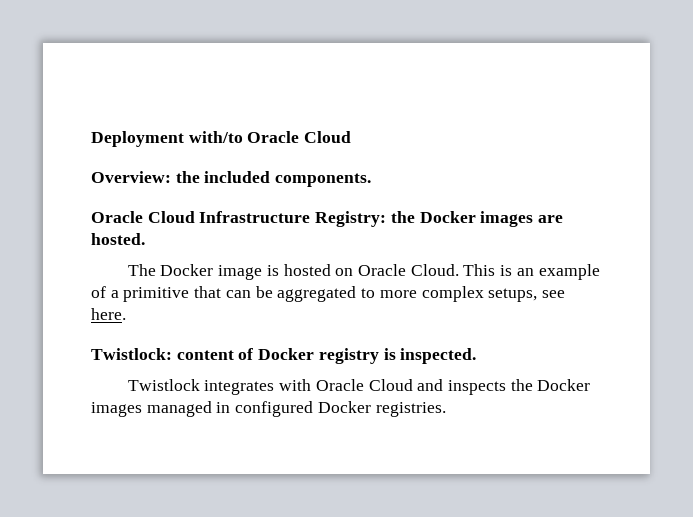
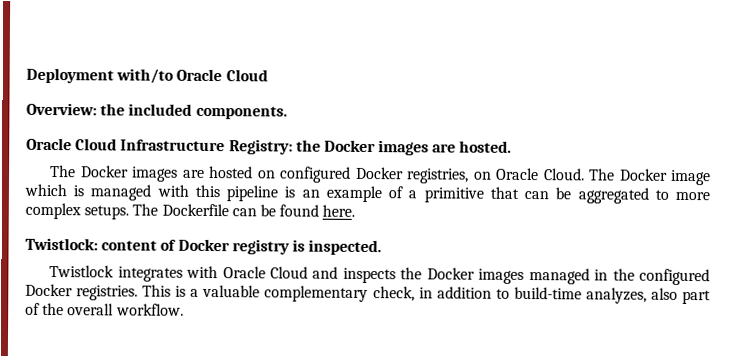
- The Docker image is hosted on Oracle Cloud. This is an example of a primitive that can be aggregated to more complex setups, see here.
+ The Docker images are hosted on configured Docker registries, on Oracle Cloud. The Docker image which is managed with this pipeline is an example of a primitive that can be aggregated to more complex setups. The Dockerfile can be found here.
- Twistlock integrates with Oracle Cloud and inspects the Docker images managed in configured Docker registries.
+ Twistlock integrates with Oracle Cloud and inspects the Docker images managed in the configured Docker registries.
+ This is a valuable complementary check, in addition to build-time analyzes, also part of the overall workflow.

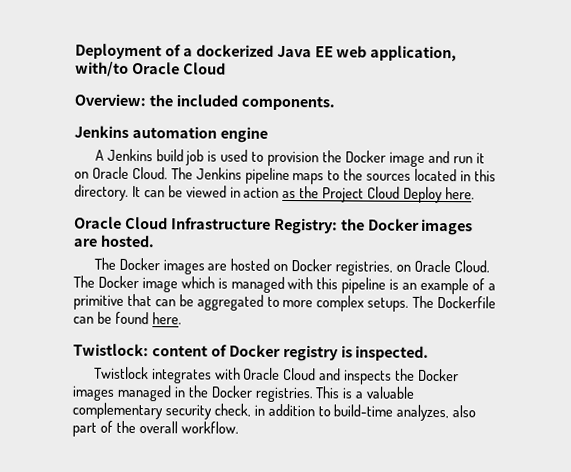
- Deployment with/to Oracle Cloud
+ Deployment of a dockerized Java EE web application, with/to Oracle Cloud
+ Jenkins automation engine
+ A Jenkins build job is used to provision the Docker image and run it on Oracle Cloud. The Jenkins pipeline maps to the sources located in this directory. It can be viewed in action as the Project Cloud Deploy here.
- The Docker images are hosted on configured Docker registries, on Oracle Cloud.
+ The Docker images are hosted on Docker registries, on Oracle Cloud.
- Twistlock integrates with Oracle Cloud and inspects the Docker images managed in the configured Docker registries.
+ Twistlock integrates with Oracle Cloud and inspects the Docker images managed in the Docker registries.
- This is a valuable complementary check, in addition to build-time analyzes, also part of the overall workflow.
+ This is a valuable complementary security check, in addition to build-time analyzes, also part of the overall workflow.

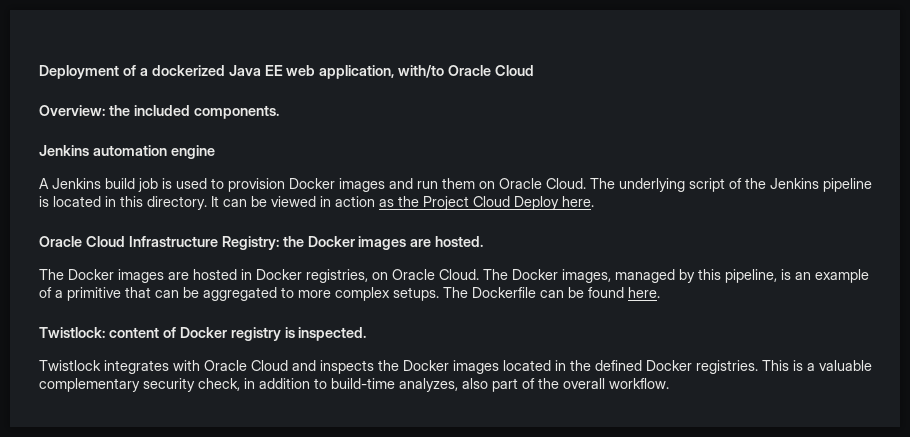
- A Jenkins build job is used to provision the Docker image and run it on Oracle Cloud. The Jenkins pipeline maps to the sources located in this directory.
+ A Jenkins build job is used to provision Docker images and run them on Oracle Cloud. The underlying script of the Jenkins pipeline is located in this directory.
- The Docker images are hosted on Docker registries, on Oracle Cloud.
+ The Docker images are hosted in Docker registries, on Oracle Cloud.
- The Docker image which is managed with this pipeline is an example of a primitive that can be aggregated to more complex setups.
+ The Docker images, managed by this pipeline, is an example of a primitive that can be aggregated to more complex setups.
- Twistlock integrates with Oracle Cloud and inspects the Docker images managed in the Docker registries.
+ Twistlock integrates with Oracle Cloud and inspects the Docker images located in the defined Docker registries.

